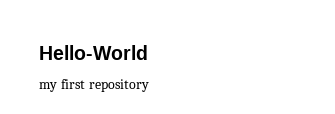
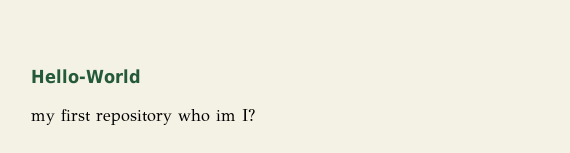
- my first repository
+ my first repository who im I?

